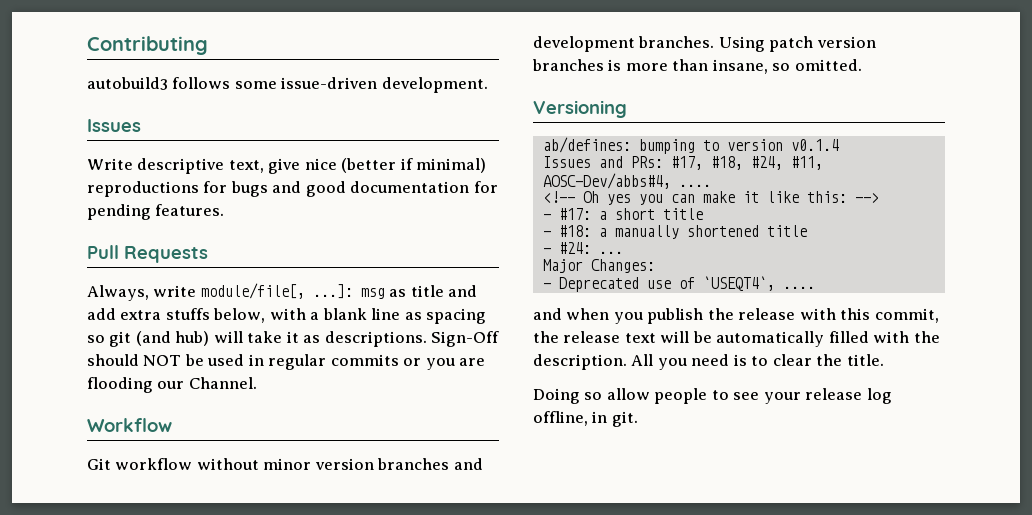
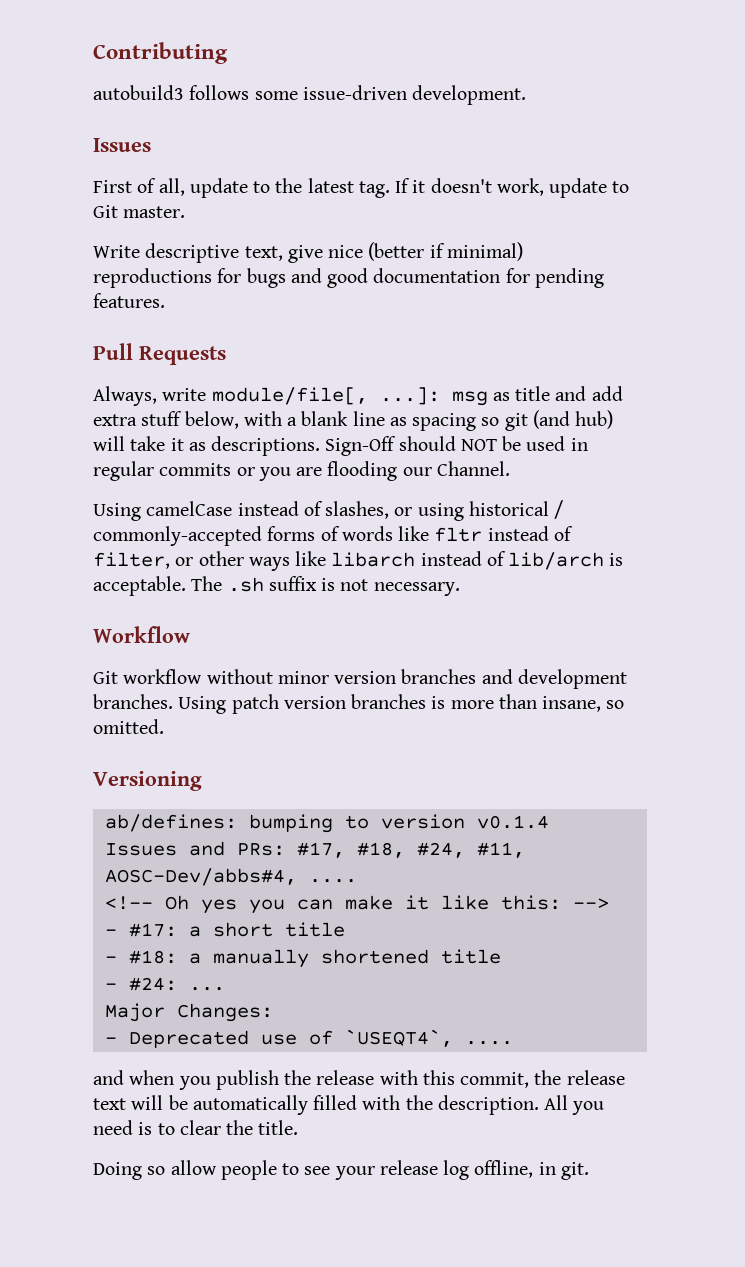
+ First of all, update to the latest tag. If it doesn't work, update to Git master.
- Always, write module/file[, ...]: msg as title and add extra stuffs below, with a blank line as spacing so git (and hub) will take it as descriptions.
+ Always, write module/file[, ...]: msg as title and add extra stuff below, with a blank line as spacing so git (and hub) will take it as descriptions.
+ Using camelCase instead of slashes, or using historical / commonly-accepted forms of words like fltr instead of filter, or other ways like libarch instead of lib/arch is acceptable. The .sh suffix is not necessary.

